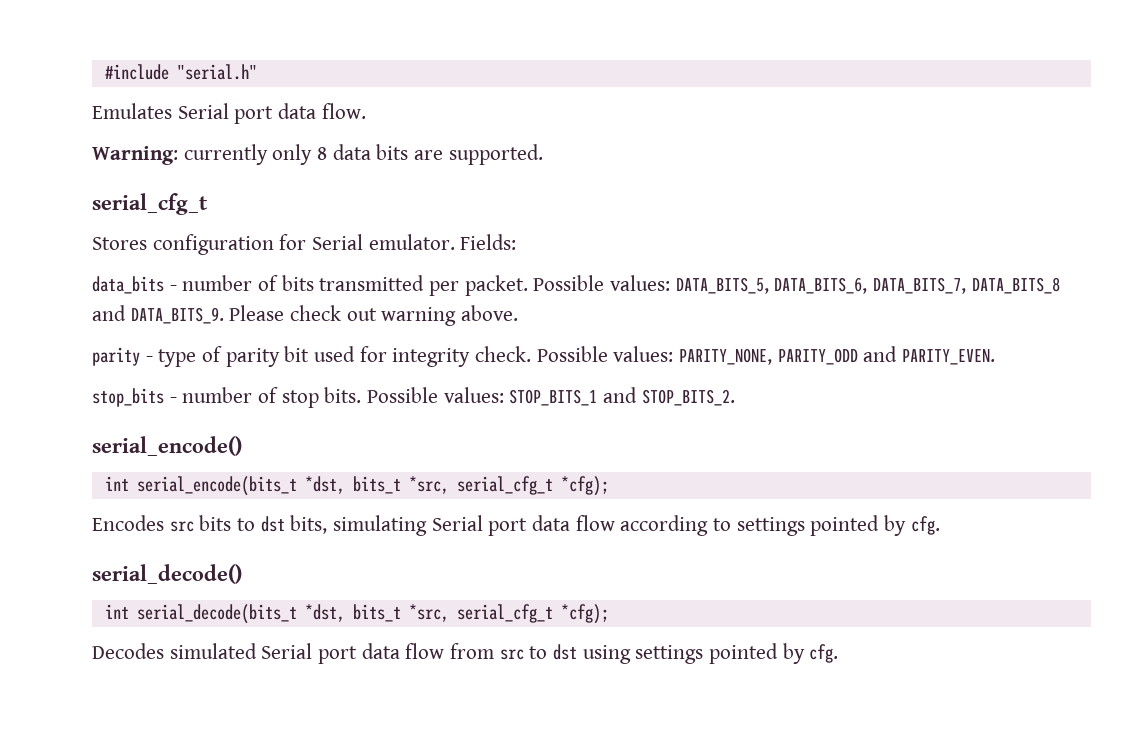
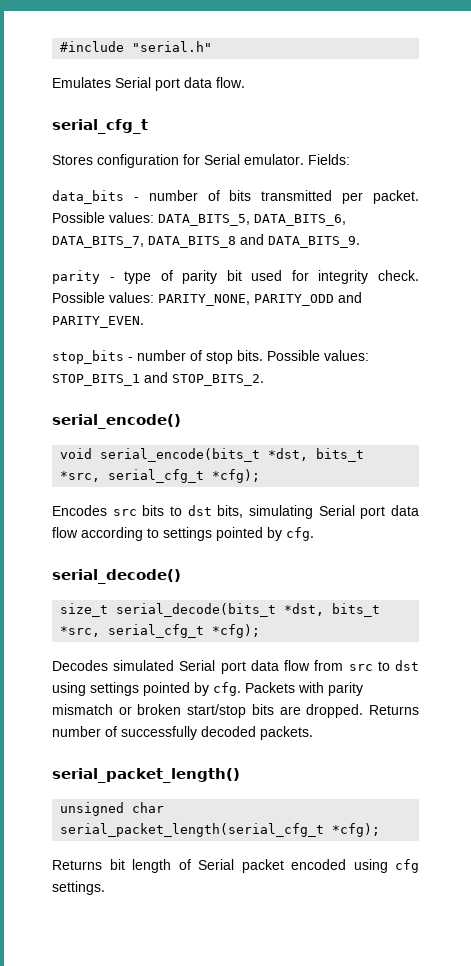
- Warning: currently only 8 data bits are supported.
- Please check out warning above.
- int serial_encode(bits_t *dst, bits_t *src, serial_cfg_t *cfg);
+ void serial_encode(bits_t *dst, bits_t *src, serial_cfg_t *cfg);
- int serial_decode(bits_t *dst, bits_t *src, serial_cfg_t *cfg);
+ size_t serial_decode(bits_t *dst, bits_t *src, serial_cfg_t *cfg);
+ Packets with parity mismatch or broken start/stop bits are dropped. Returns number of successfully decoded packets.
+ serial_packet_length()
+ unsigned char serial_packet_length(serial_cfg_t *cfg);
+ Returns bit length of Serial packet encoded using cfg settings.

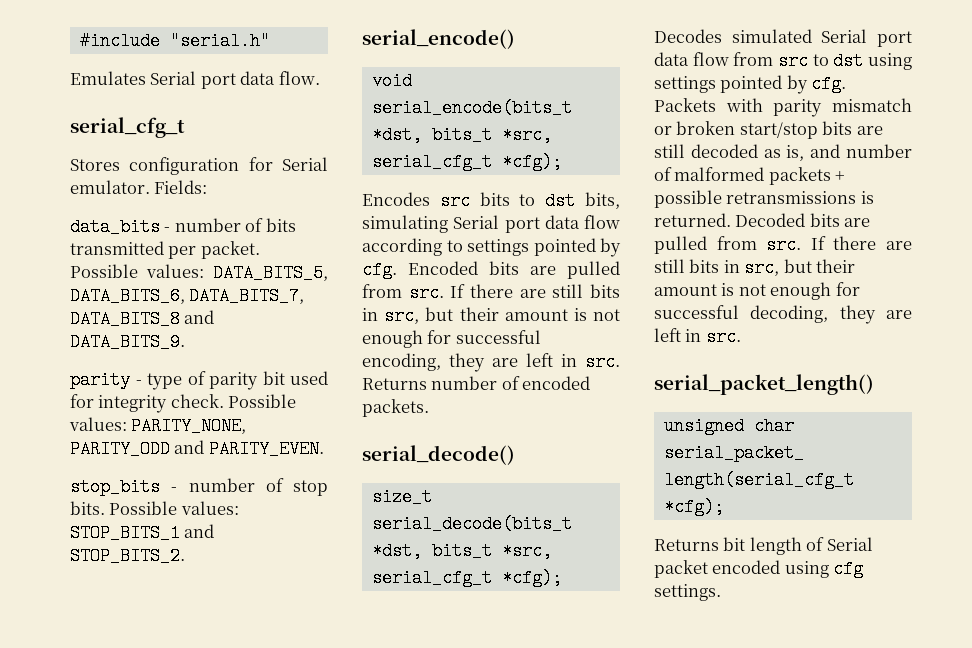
+ Encoded bits are pulled from src. If there are still bits in src, but their amount is not enough for successful encoding, they are left in src. Returns number of encoded packets.
- Packets with parity mismatch or broken start/stop bits are dropped. Returns number of successfully decoded packets.
+ Packets with parity mismatch or broken start/stop bits are still decoded as is, and number of malformed packets + possible retransmissions is returned. Decoded bits are pulled from src. If there are still bits in src, but their amount is not enough for successful decoding, they are left in src.

